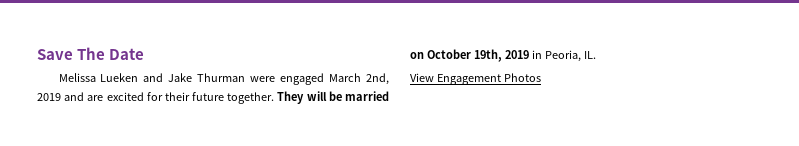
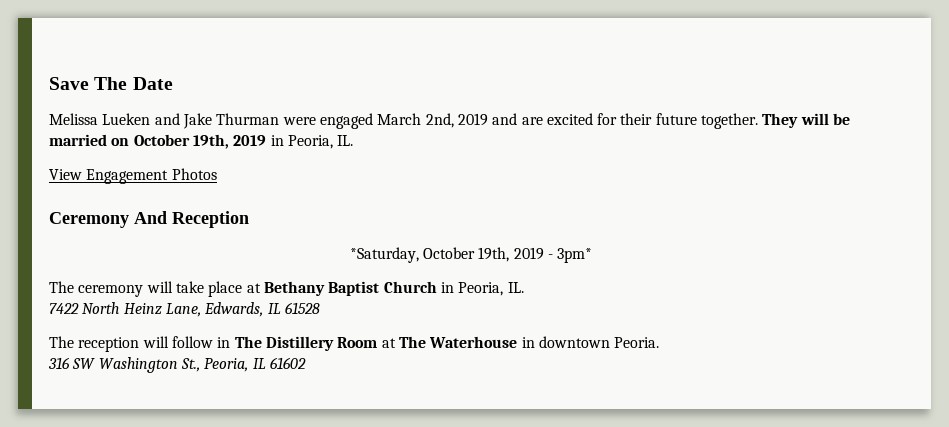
+ Ceremony And Reception
+ *Saturday, October 19th, 2019 - 3pm*
+ The ceremony will take place at Bethany Baptist Church in Peoria, IL.
+ 7422 North Heinz Lane, Edwards, IL 61528
+ The reception will follow in The Distillery Room at The Waterhouse in downtown Peoria.
+ 316 SW Washington St., Peoria, IL 61602

